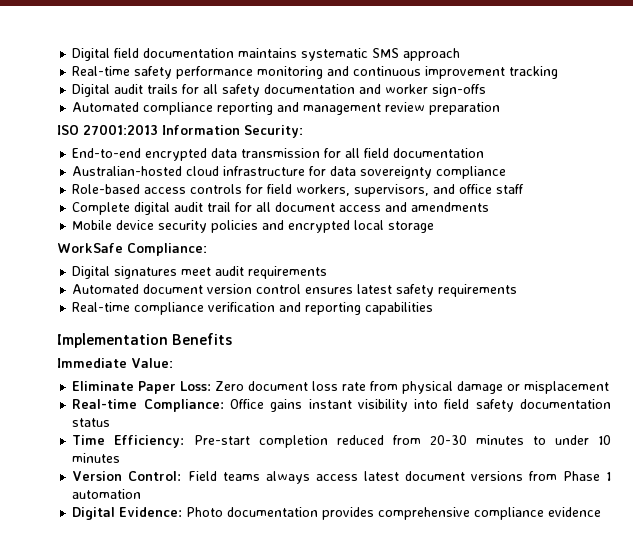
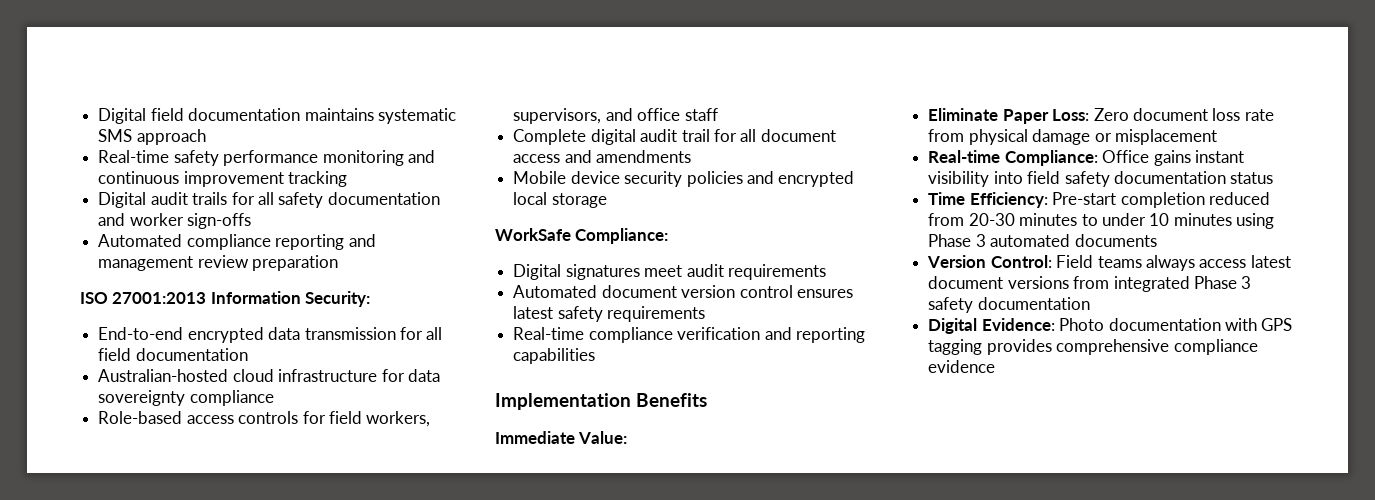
- Time Efficiency: Pre-start completion reduced from 20-30 minutes to under 10 minutes
+ Time Efficiency: Pre-start completion reduced from 20-30 minutes to under 10 minutes using Phase 3 automated documents
- Version Control: Field teams always access latest document versions from Phase 1 automation
+ Version Control: Field teams always access latest document versions from integrated Phase 3 safety documentation
- Digital Evidence: Photo documentation provides comprehensive compliance evidence
+ Digital Evidence: Photo documentation with GPS tagging provides comprehensive compliance evidence

